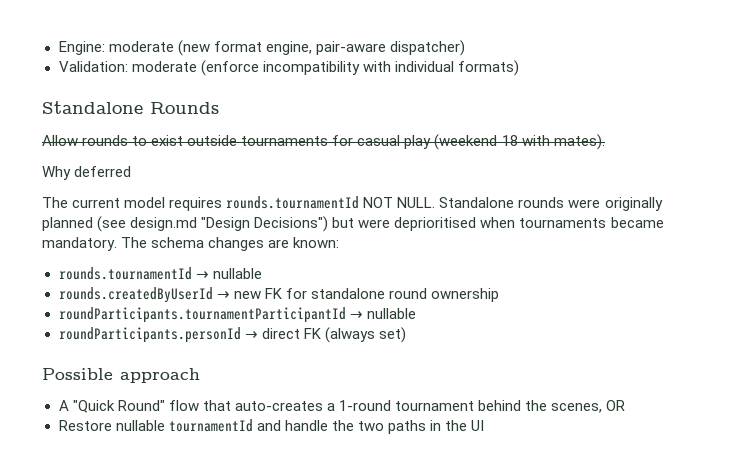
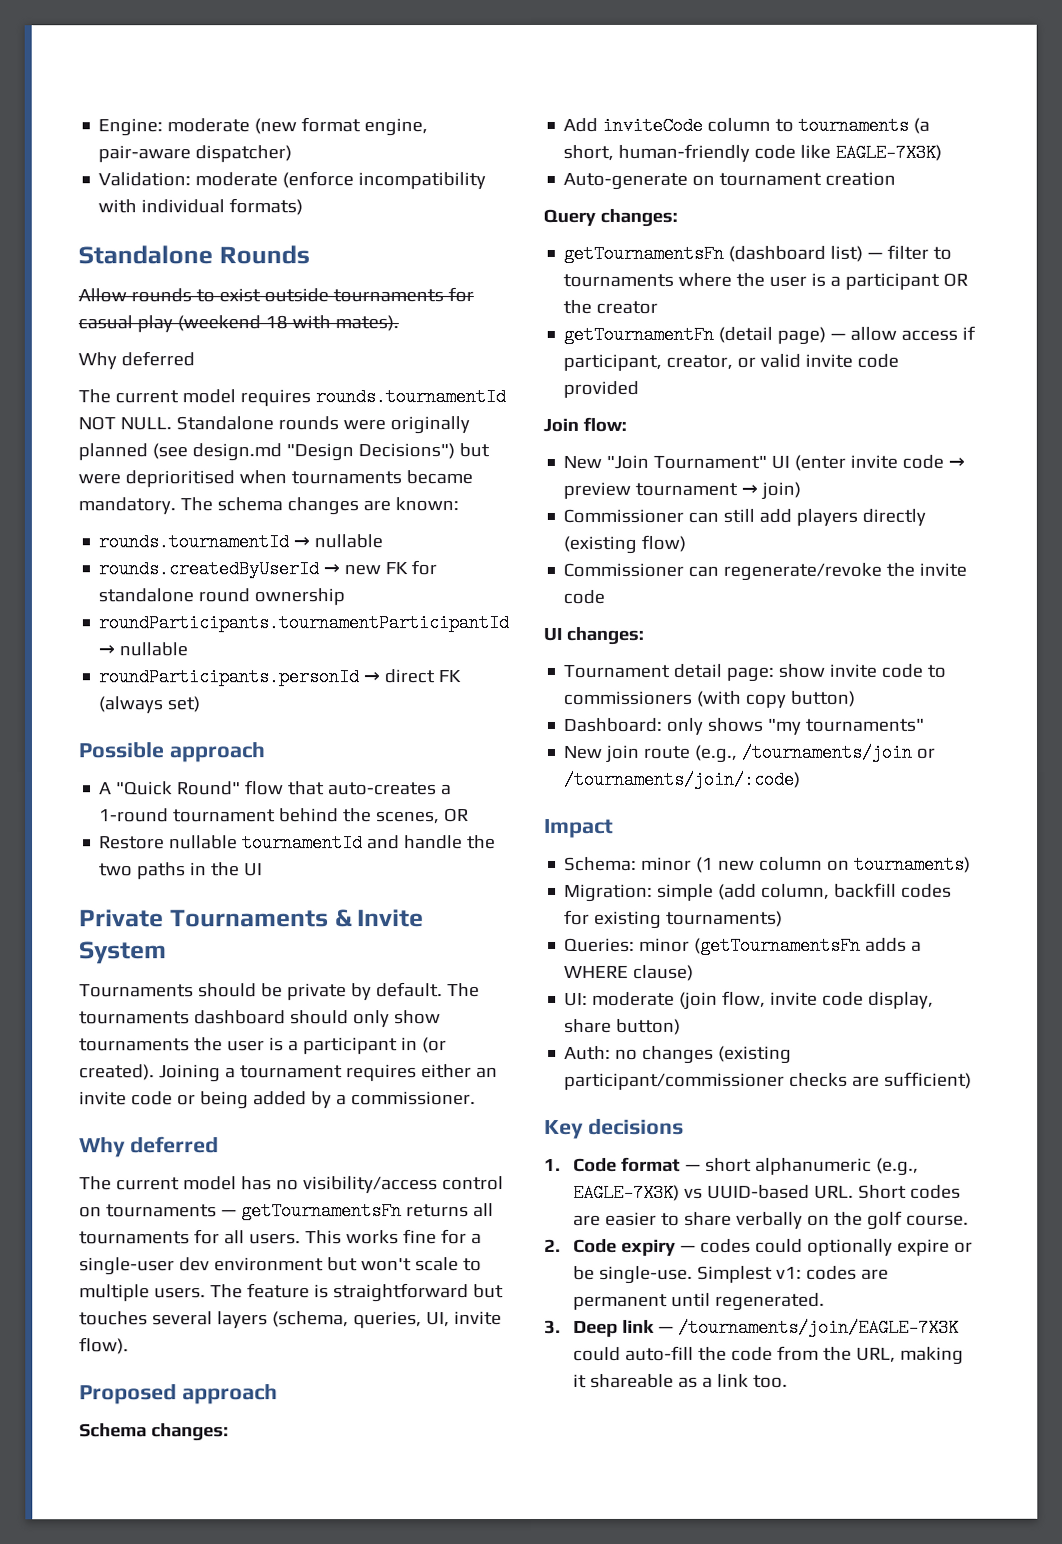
+ Private Tournaments & Invite System
+ Tournaments should be private by default. The tournaments dashboard should only show tournaments the user is a participant in (or created). Joining a tournament requires either an invite code or being added by a commissioner.
+ Why deferred
+ The current model has no visibility/access control on tournaments — getTournamentsFn returns all tournaments for all users. This works fine for a single-user dev environment but won't scale to multiple users. The feature is straightforward but touches several layers (schema, queries, UI, invite flow).
+ Proposed approach
+ Schema changes:
+ Add inviteCode column to tournaments (a short, human-friendly code like EAGLE-7X3K)
+ Auto-generate on tournament creation
+ Query changes:
+ getTournamentsFn (dashboard list) — filter to tournaments where the user is a participant OR the creator
+ getTournamentFn (detail page) — allow access if participant, creator, or valid invite code provided
+ Join flow:
+ New "Join Tournament" UI (enter invite code → preview tournament → join)
+ Commissioner can still add players directly (existing flow)
+ Commissioner can regenerate/revoke the invite code
+ UI changes:
+ Tournament detail page: show invite code to commissioners (with copy button)
+ Dashboard: only shows "my tournaments"
+ New join route (e.g., /tournaments/join or /tournaments/join/:code)
+ Impact
+ Schema: minor (1 new column on tournaments)
+ Migration: simple (add column, backfill codes for existing tournaments)
+ Queries: minor (getTournamentsFn adds a WHERE clause)
+ UI: moderate (join flow, invite code display, share button)
+ Auth: no changes (existing participant/commissioner checks are sufficient)
+ Key decisions
+ 1. Code format — short alphanumeric (e.g., EAGLE-7X3K) vs UUID-based URL. Short codes are easier to share verbally on the golf course.
+ 2. Code expiry — codes could optionally expire or be single-use. Simplest v1: codes are permanent until regenerated.
+ 3. Deep link — /tournaments/join/EAGLE-7X3K could auto-fill the code from the URL, making it shareable as a link too.

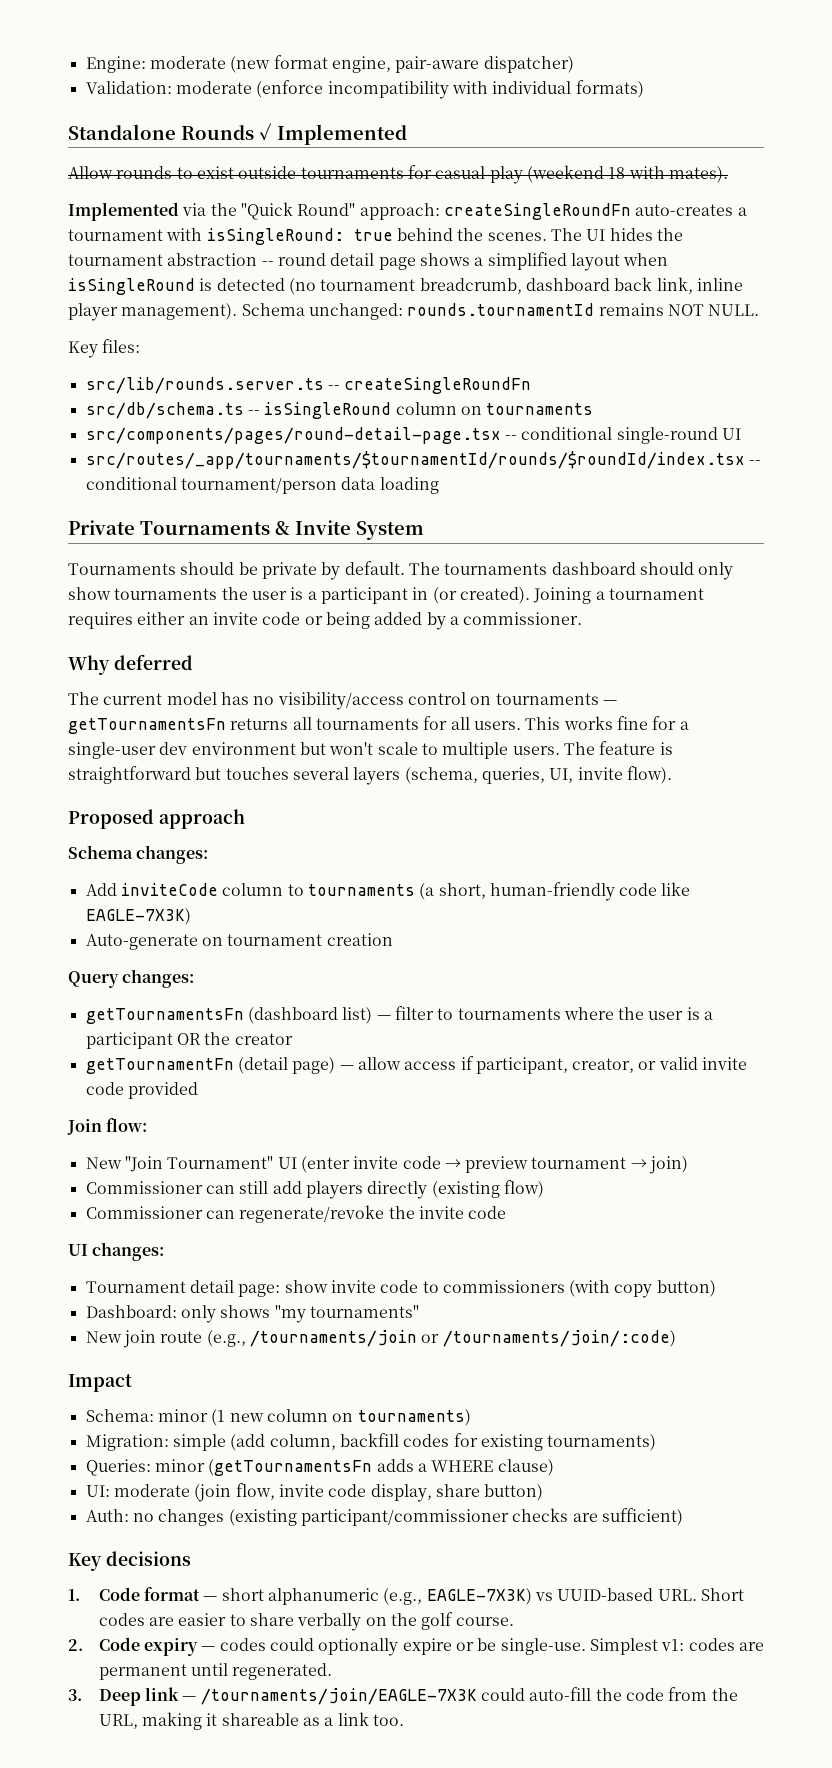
- Standalone Rounds
+ Standalone Rounds ✓ Implemented
  Allow rounds to exist outside tournaments for casual play (weekend 18 with mates).
- Why deferred
- The current model requires rounds.tournamentId NOT NULL. Standalone rounds were originally planned (see design.md "Design Decisions") but were deprioritised when tournaments became mandatory. The schema changes are known:
- rounds.tournamentId → nullable
- rounds.createdByUserId → new FK for standalone round ownership
- roundParticipants.tournamentParticipantId → nullable
- roundParticipants.personId → direct FK (always set)
- Possible approach
- A "Quick Round" flow that auto-creates a 1-round tournament behind the scenes, OR
- Restore nullable tournamentId and handle the two paths in the UI
+ Implemented via the "Quick Round" approach: createSingleRoundFn auto-creates a tournament with isSingleRound: true behind the scenes. The UI hides the tournament abstraction -- round detail page shows a simplified layout when isSingleRound is detected (no tournament breadcrumb, dashboard back link, inline player management). Schema unchanged: rounds.tournamentId remains NOT NULL.
+ Key files:
+ src/lib/rounds.server.ts -- createSingleRoundFn
+ src/db/schema.ts -- isSingleRound column on tournaments
+ src/components/pages/round-detail-page.tsx -- conditional single-round UI
+ src/routes/_app/tournaments/$tournamentId/rounds/$roundId/index.tsx -- conditional tournament/person data loading

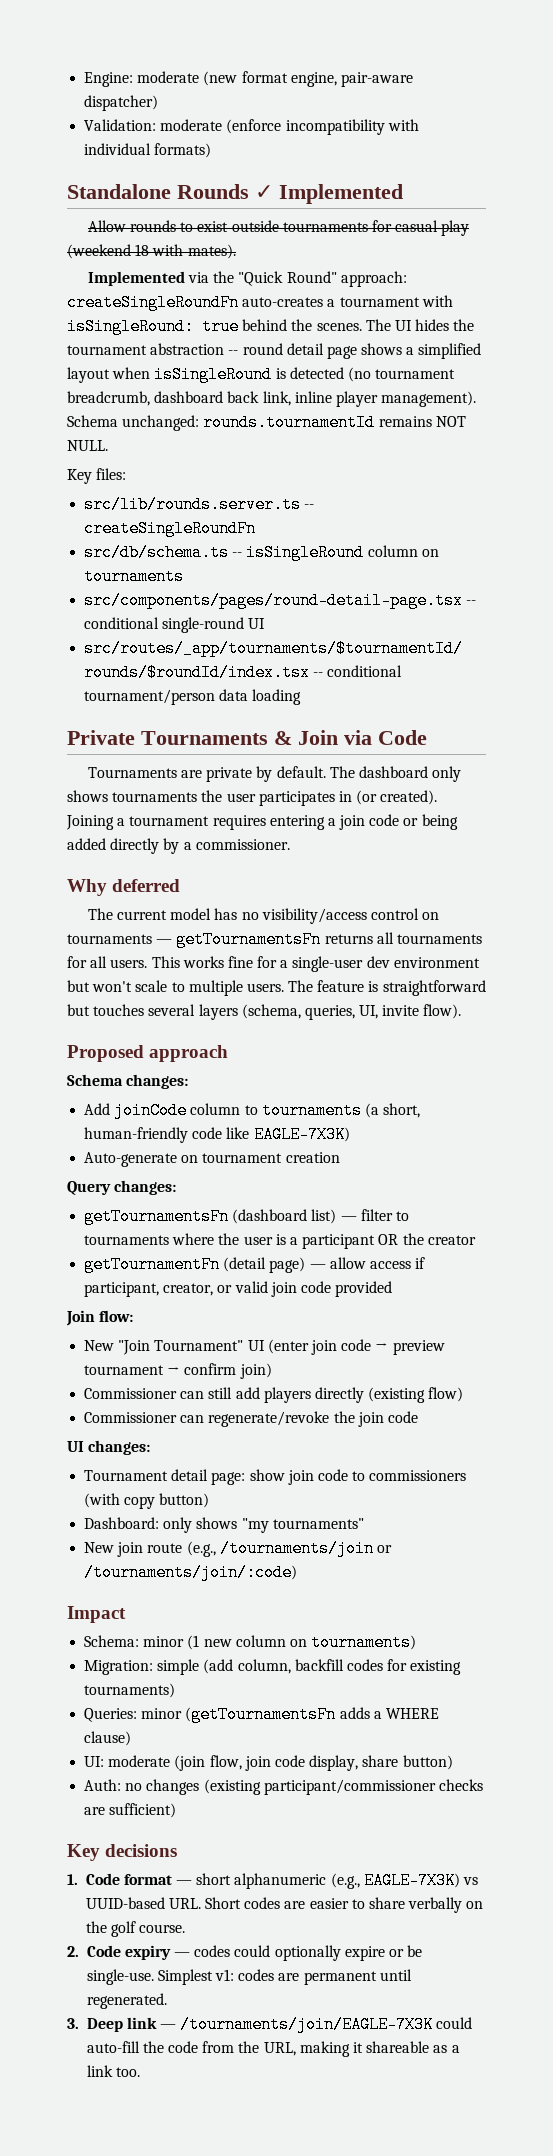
- Private Tournaments & Invite System
- Tournaments should be private by default.
+ Private Tournaments & Join via Code
+ Tournaments are private by default.
- The tournaments dashboard should only show tournaments the user is a participant in (or created).
+ The dashboard only shows tournaments the user participates in (or created).
- Joining a tournament requires either an invite code or being added by a commissioner.
+ Joining a tournament requires entering a join code or being added directly by a commissioner.
- Add inviteCode column to tournaments (a short, human-friendly code like EAGLE-7X3K)
+ Add joinCode column to tournaments (a short, human-friendly code like EAGLE-7X3K)
- getTournamentFn (detail page) — allow access if participant, creator, or valid invite code provided
+ getTournamentFn (detail page) — allow access if participant, creator, or valid join code provided
- New "Join Tournament" UI (enter invite code → preview tournament → join)
+ New "Join Tournament" UI (enter join code → preview tournament → confirm join)
- Commissioner can regenerate/revoke the invite code
+ Commissioner can regenerate/revoke the join code
- Tournament detail page: show invite code to commissioners (with copy button)
+ Tournament detail page: show join code to commissioners (with copy button)
- UI: moderate (join flow, invite code display, share button)
+ UI: moderate (join flow, join code display, share button)

